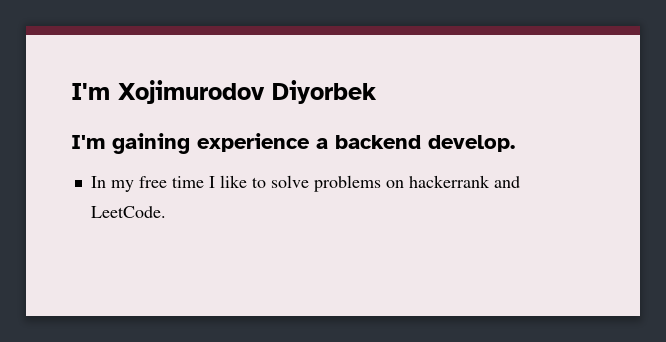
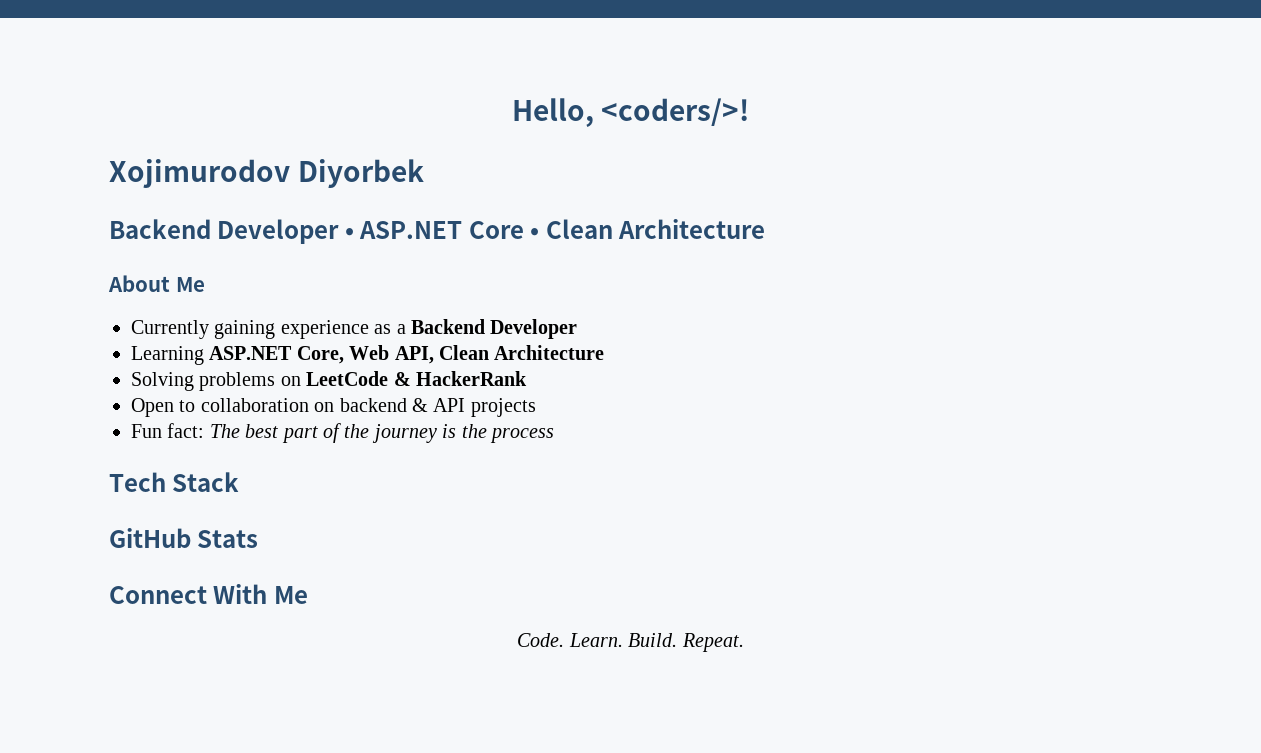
- I'm Xojimurodov Diyorbek
+ Hello, <coders/>!
+ Xojimurodov Diyorbek
- I'm gaining experience a backend develop.
- In my free time I like to solve problems on hackerrank and LeetCode.
+ Backend Developer • ASP.NET Core • Clean Architecture
+ About Me
+ Currently gaining experience as a Backend Developer
+ Learning ASP.NET Core, Web API, Clean Architecture
+ Solving problems on LeetCode & HackerRank
+ Open to collaboration on backend & API projects
+ Fun fact: The best part of the journey is the process
+ Tech Stack
+ GitHub Stats
+ Connect With Me
+ Code. Learn. Build. Repeat.

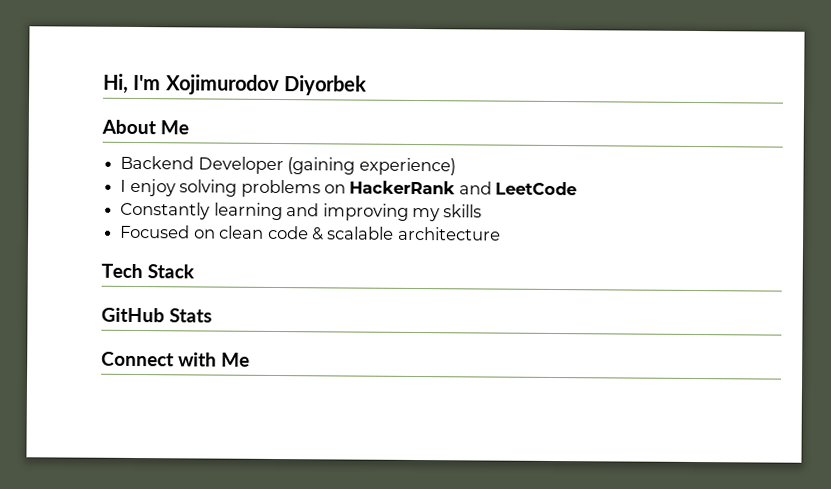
- Hello, <coders/>!
- Xojimurodov Diyorbek
+ Hi, I'm Xojimurodov Diyorbek
- Backend Developer • ASP.NET Core • Clean Architecture
  About Me
- Currently gaining experience as a Backend Developer
- Learning ASP.NET Core, Web API, Clean Architecture
- Solving problems on LeetCode & HackerRank
- Open to collaboration on backend & API projects
- Fun fact: The best part of the journey is the process
+ Backend Developer (gaining experience)
+ I enjoy solving problems on HackerRank and LeetCode
+ Constantly learning and improving my skills
+ Focused on clean code & scalable architecture
- Connect With Me
- Code. Learn. Build. Repeat.
+ Connect with Me

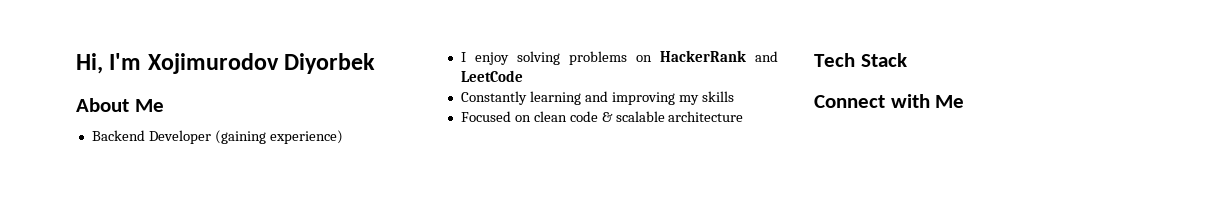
- GitHub Stats

